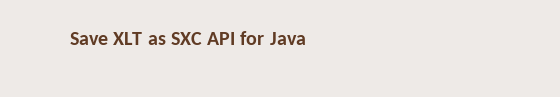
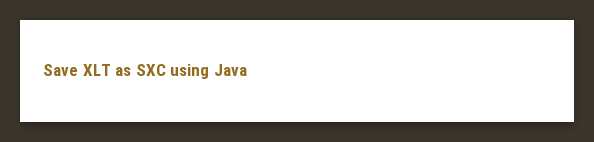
- Save XLT as SXC API for Java
+ Save XLT as SXC using Java

